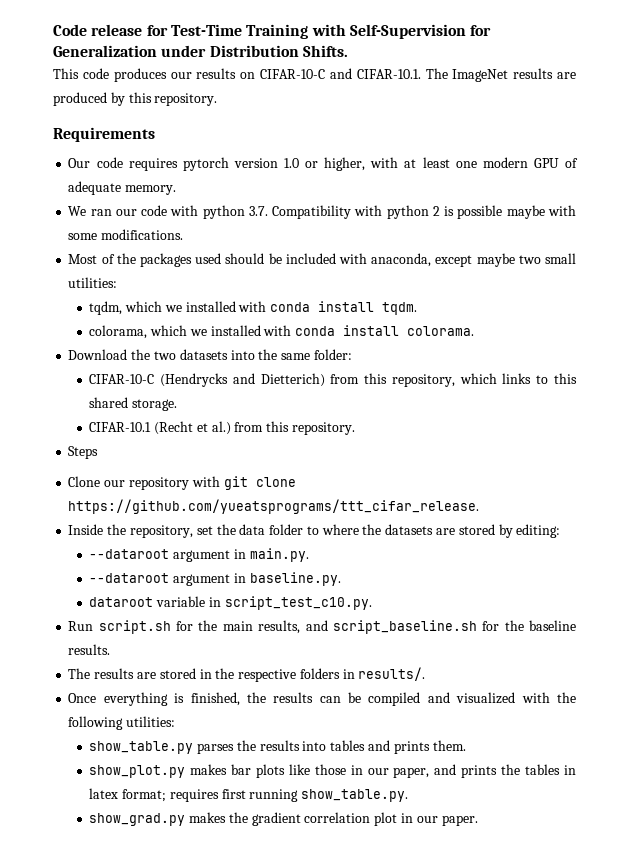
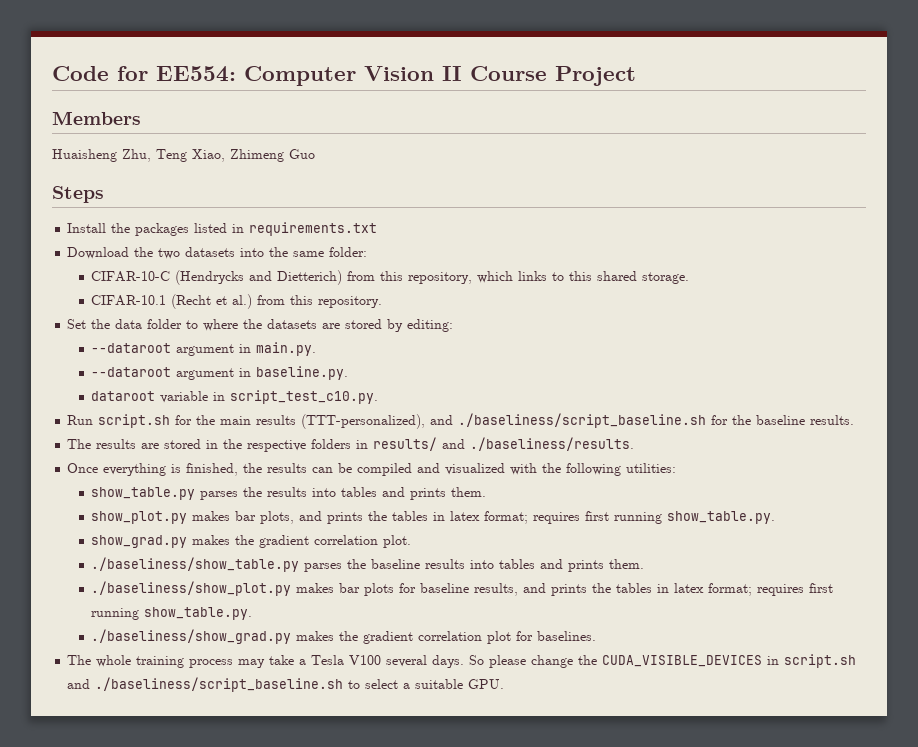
- Code release for Test-Time Training with Self-Supervision for Generalization under Distribution Shifts.
- This code produces our results on CIFAR-10-C and CIFAR-10.1. The ImageNet results are produced by this repository.
- Requirements
- Our code requires pytorch version 1.0 or higher, with at least one modern GPU of adequate memory.
- We ran our code with python 3.7. Compatibility with python 2 is possible maybe with some modifications.
- Most of the packages used should be included with anaconda, except maybe two small utilities:
- tqdm, which we installed with conda install tqdm.
- colorama, which we installed with conda install colorama.
+ Code for EE554: Computer Vision II Course Project
+ Members
+ Huaisheng Zhu, Teng Xiao, Zhimeng Guo
+ Steps
+ Install the packages listed in requirements.txt
- Steps
- Clone our repository with git clone https://github.com/yueatsprograms/ttt_cifar_release.
- Inside the repository, set the data folder to where the datasets are stored by editing:
+ Set the data folder to where the datasets are stored by editing:
- Run script.sh for the main results, and script_baseline.sh for the baseline results.
+ Run script.sh for the main results (TTT-personalized), and ./baseliness/script_baseline.sh for the baseline results.
- The results are stored in the respective folders in results/.
+ The results are stored in the respective folders in results/ and ./baseliness/results.
- show_plot.py makes bar plots like those in our paper, and prints the tables in latex format; requires first running show_table.py.
+ show_plot.py makes bar plots, and prints the tables in latex format; requires first running show_table.py.
- show_grad.py makes the gradient correlation plot in our paper.
+ show_grad.py makes the gradient correlation plot.
+ ./baseliness/show_table.py parses the baseline results into tables and prints them.
+ ./baseliness/show_plot.py makes bar plots for baseline results, and prints the tables in latex format; requires first running show_table.py.
+ ./baseliness/show_grad.py makes the gradient correlation plot for baselines.
+ The whole training process may take a Tesla V100 several days. So please change the CUDA_VISIBLE_DEVICES in script.sh and ./baseliness/script_baseline.sh to select a suitable GPU.

